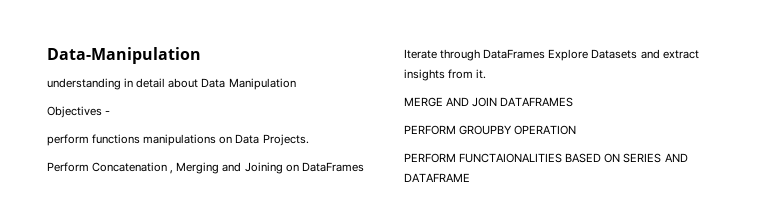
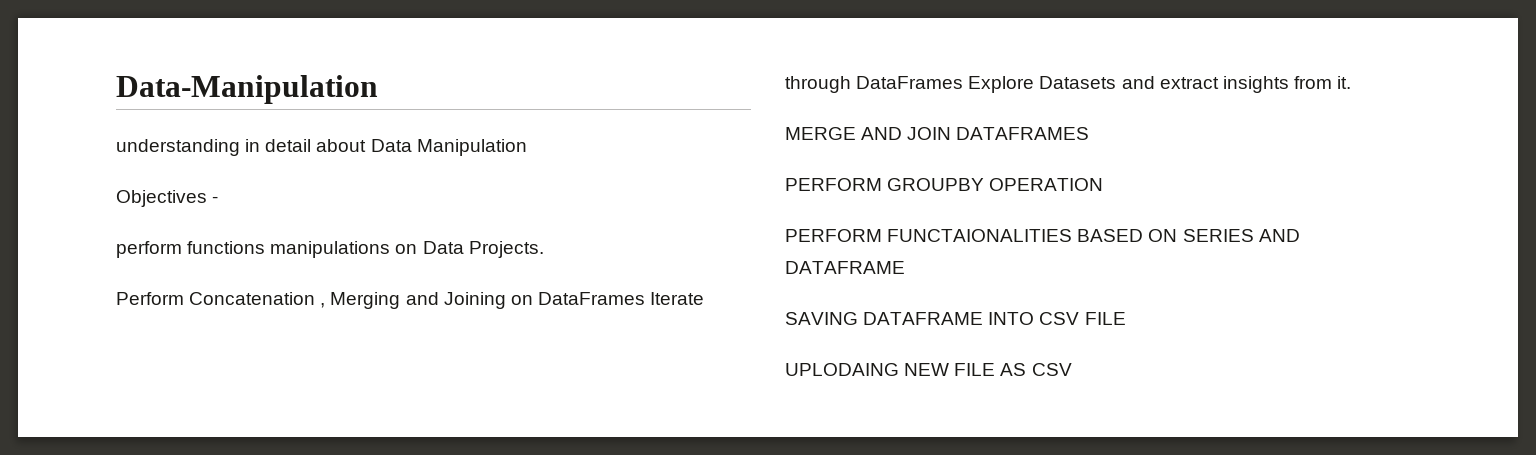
+ SAVING DATAFRAME INTO CSV FILE
+ UPLODAING NEW FILE AS CSV

